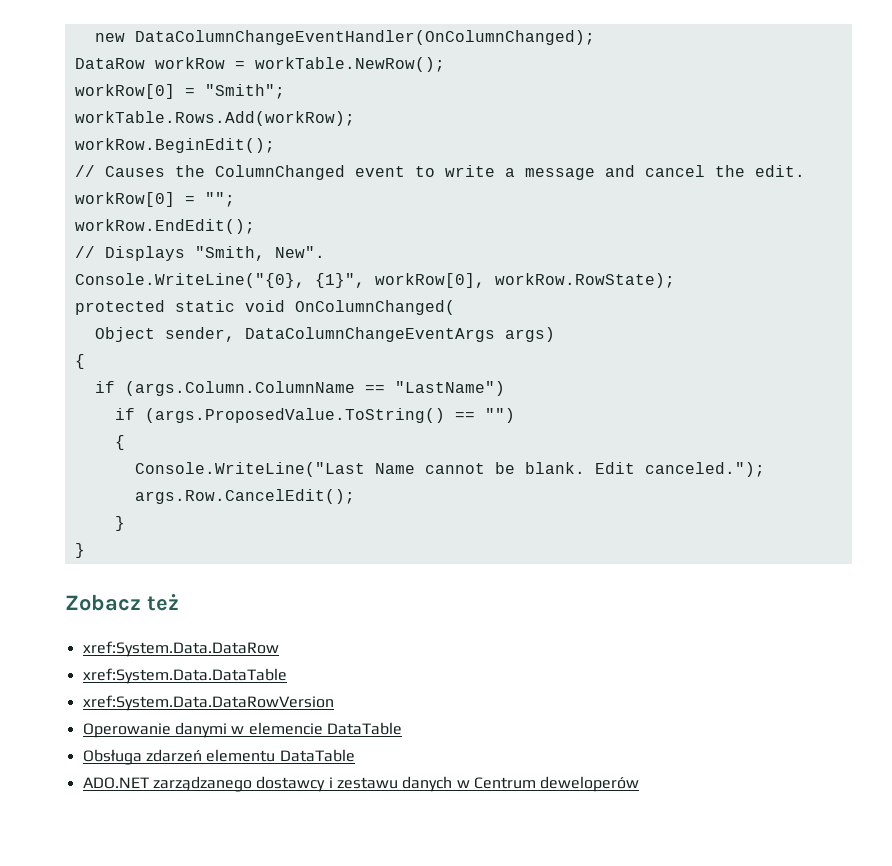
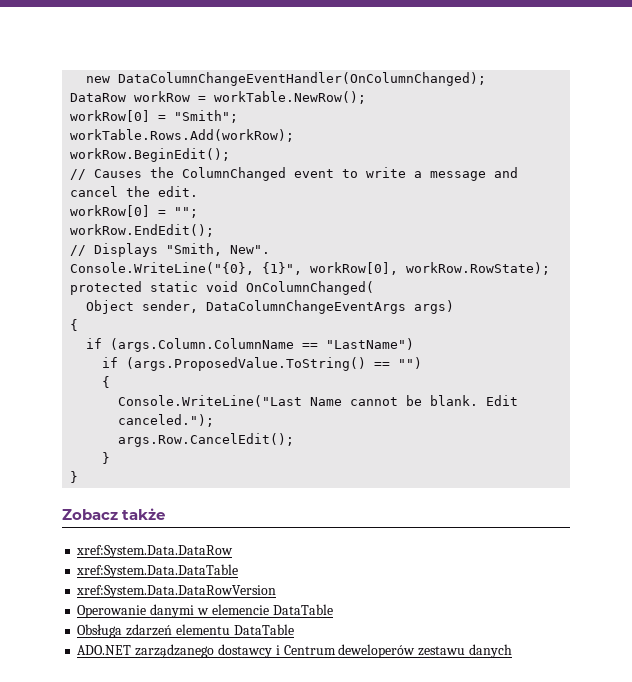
- Zobacz też
+ Zobacz także
- ADO.NET zarządzanego dostawcy i zestawu danych w Centrum deweloperów
+ ADO.NET zarządzanego dostawcy i Centrum deweloperów zestawu danych

